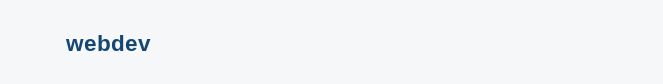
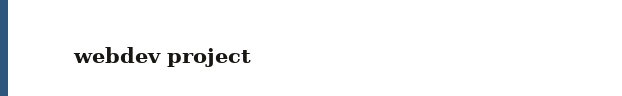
- webdev
+ webdev project

